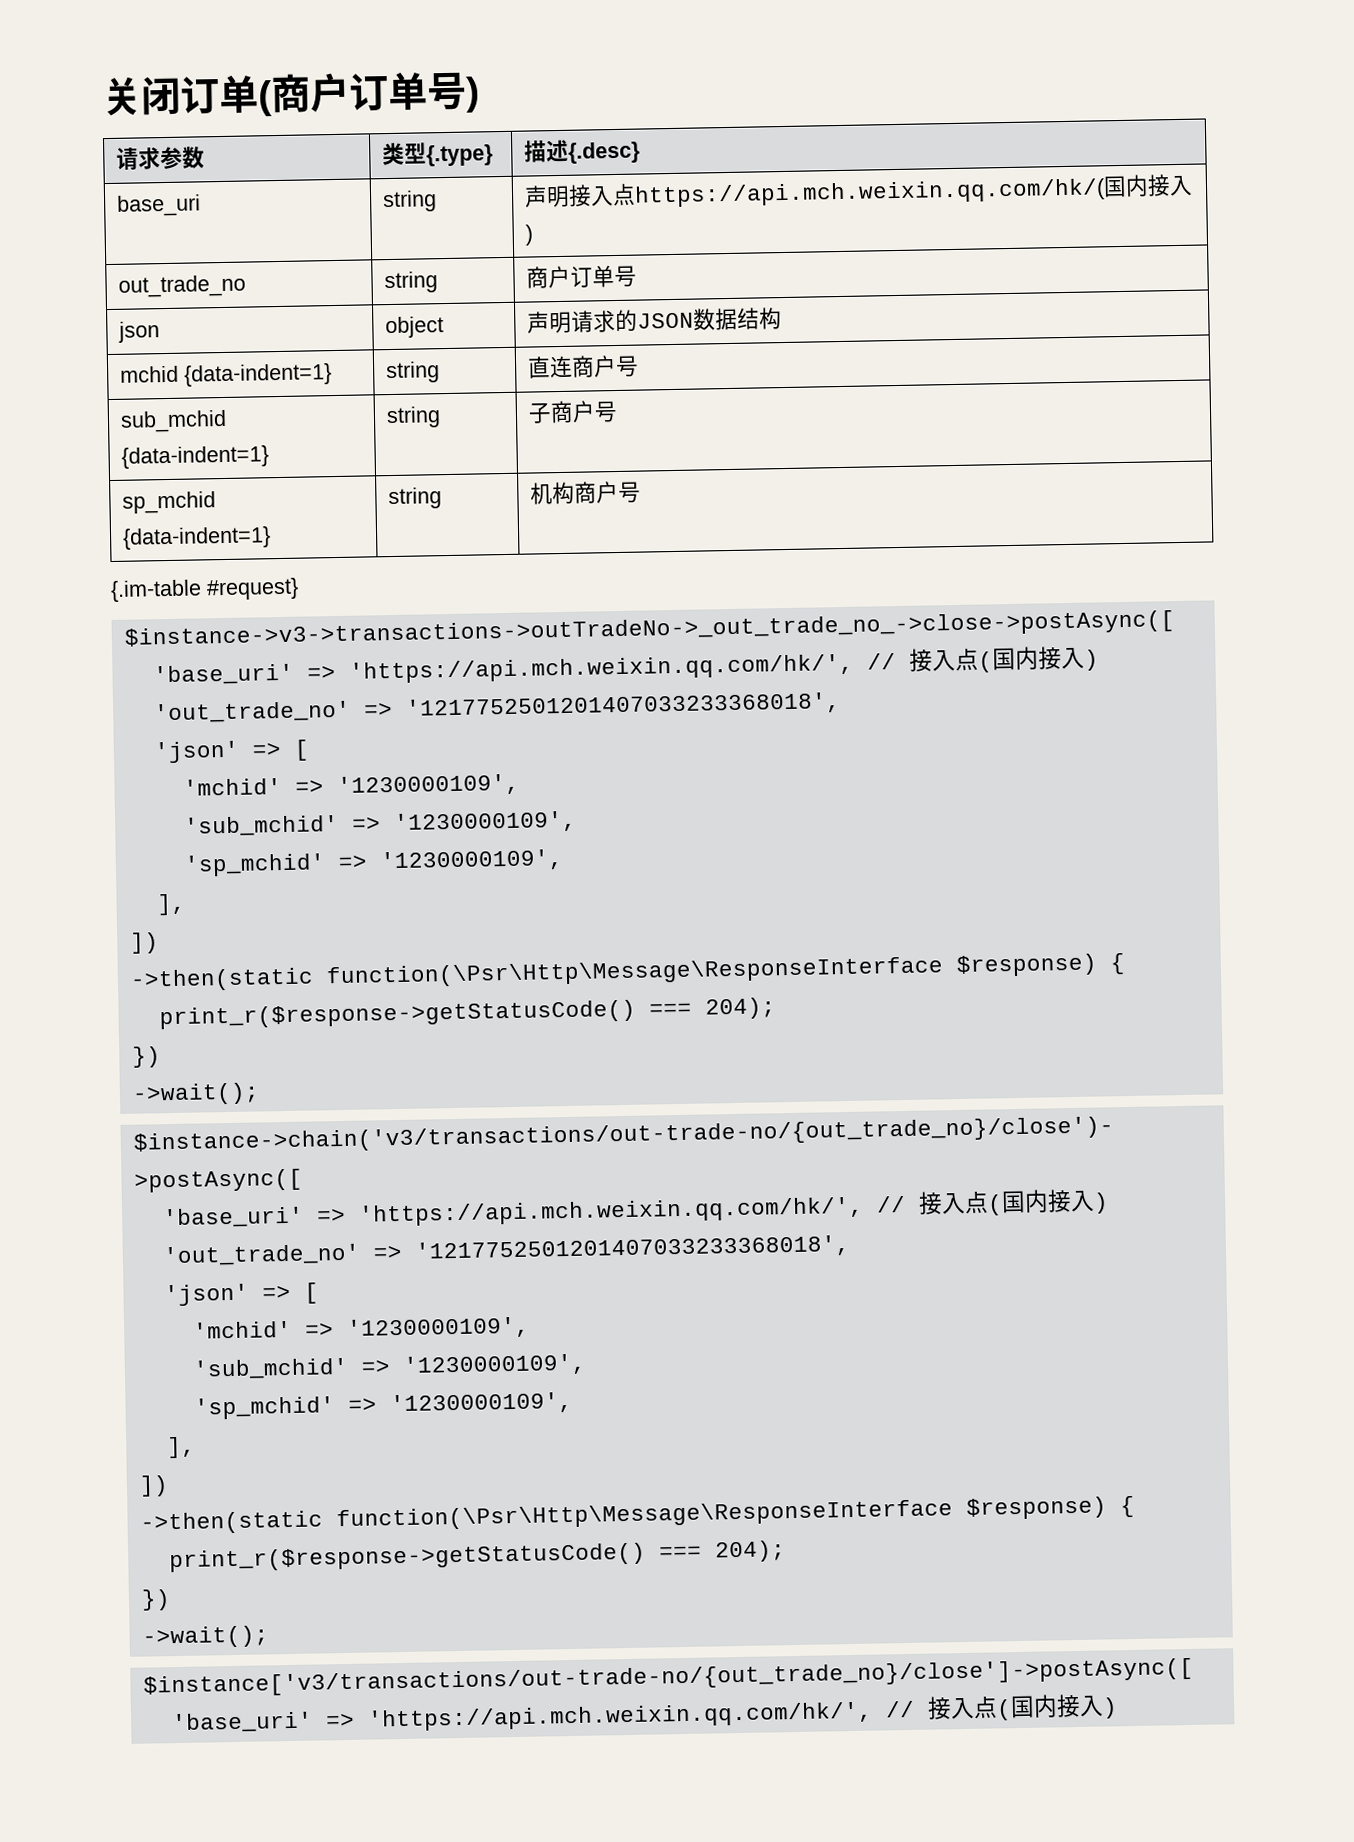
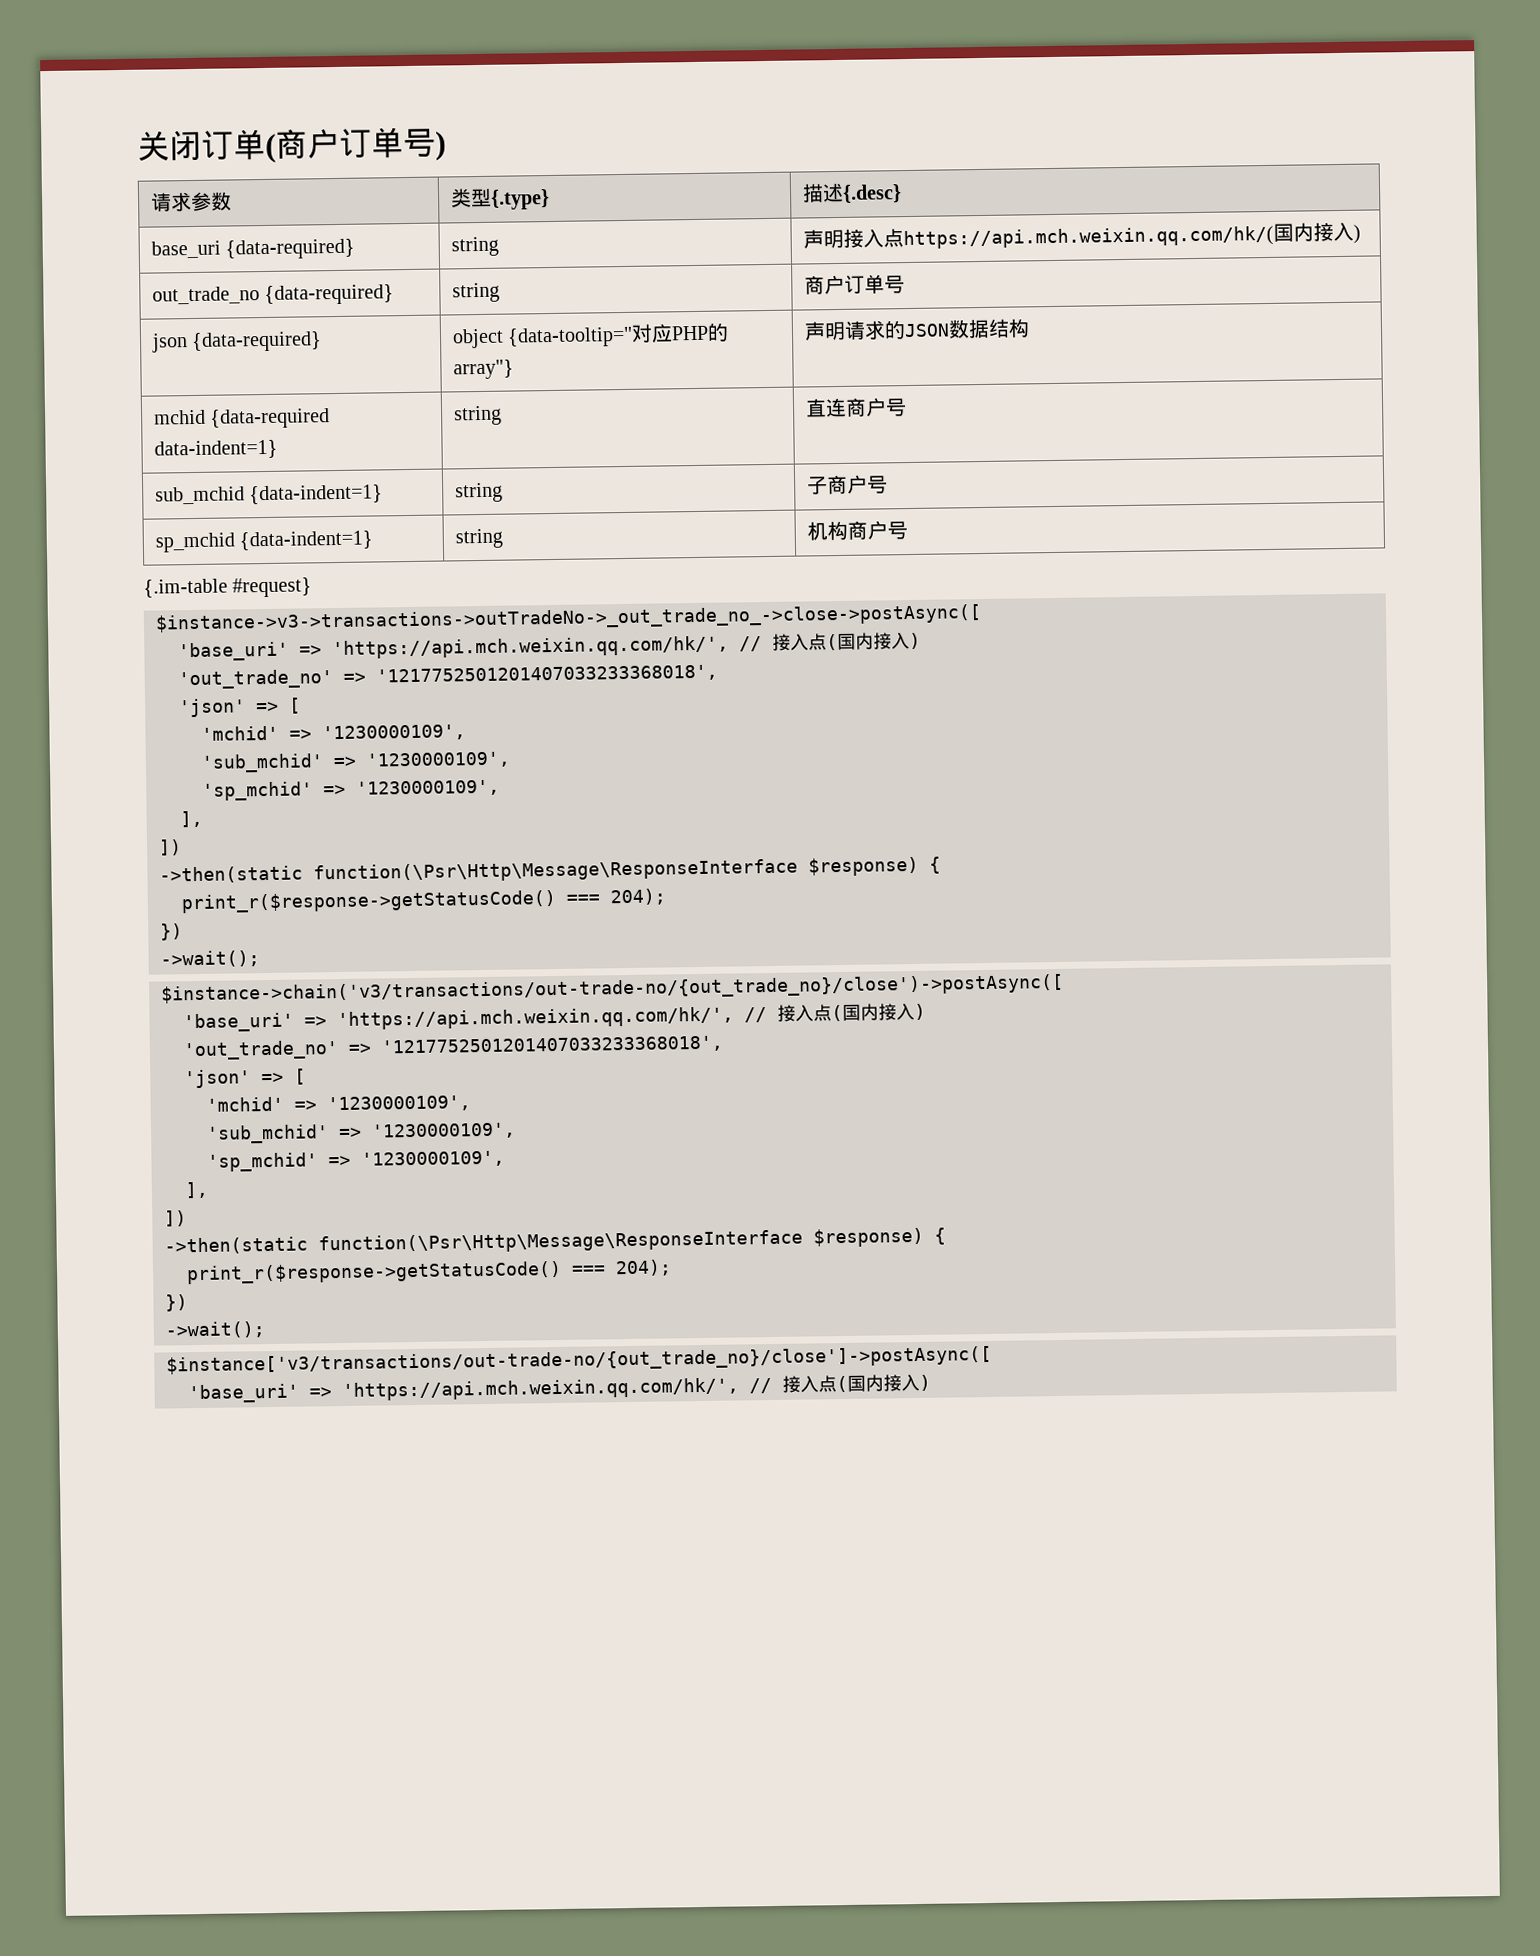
- base_uri | string | 声明接入点https://api.mch.weixin.qq.com/hk/(国内接入)
+ base_uri {data-required} | string | 声明接入点https://api.mch.weixin.qq.com/hk/(国内接入)
- out_trade_no | string | 商户订单号
+ out_trade_no {data-required} | string | 商户订单号
- json | object | 声明请求的JSON数据结构
+ json {data-required} | object {data-tooltip="对应PHP的array"} | 声明请求的JSON数据结构
- mchid {data-indent=1} | string | 直连商户号
+ mchid {data-required data-indent=1} | string | 直连商户号

